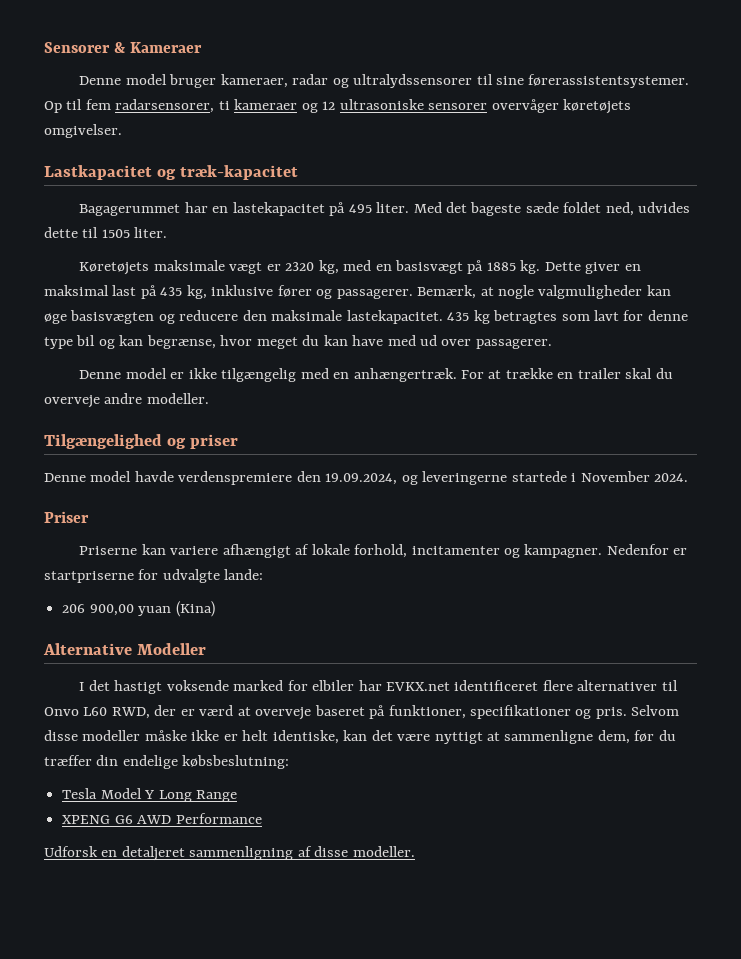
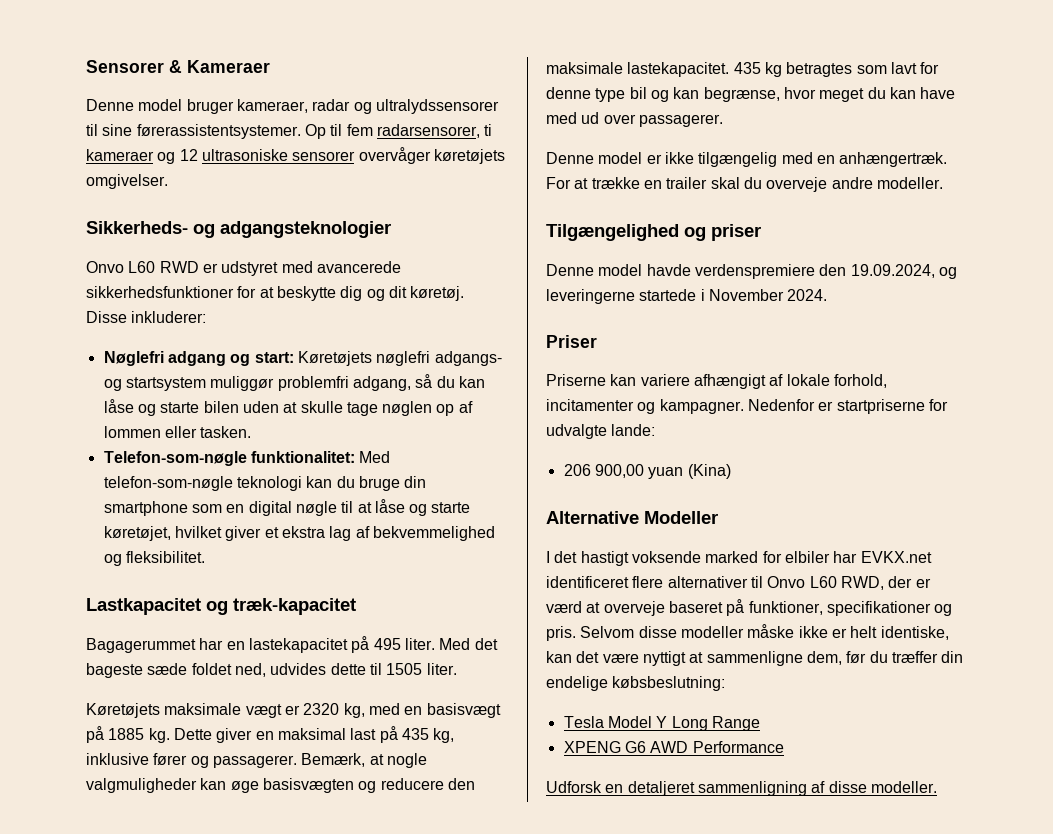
+ Sikkerheds- og adgangsteknologier
+ Onvo L60 RWD er udstyret med avancerede sikkerhedsfunktioner for at beskytte dig og dit køretøj. Disse inkluderer:
+ Nøglefri adgang og start: Køretøjets nøglefri adgangs- og startsystem muliggør problemfri adgang, så du kan låse og starte bilen uden at skulle tage nøglen op af lommen eller tasken.
+ Telefon-som-nøgle funktionalitet: Med telefon-som-nøgle teknologi kan du bruge din smartphone som en digital nøgle til at låse og starte køretøjet, hvilket giver et ekstra lag af bekvemmelighed og fleksibilitet.

